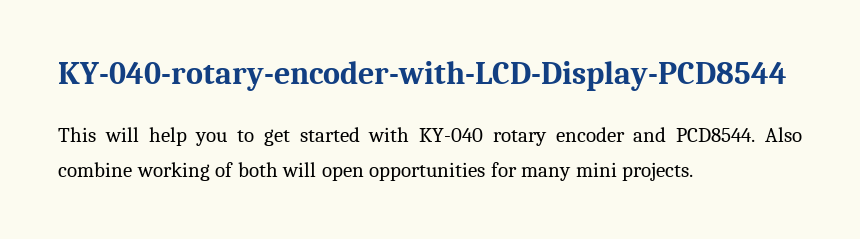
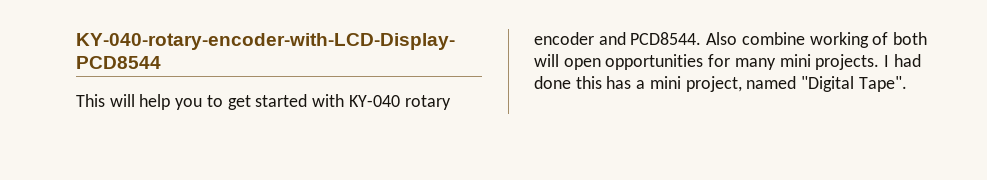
+ I had done this has a mini project, named "Digital Tape".

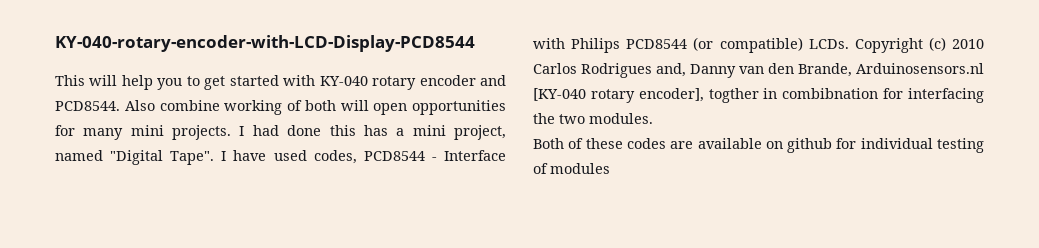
+ I have used codes, PCD8544 - Interface with Philips PCD8544 (or compatible) LCDs. Copyright (c) 2010 Carlos Rodrigues and, Danny van den Brande, Arduinosensors.nl [KY-040 rotary encoder], togther in combibnation for interfacing the two modules.
+ Both of these codes are available on github for individual testing of modules

